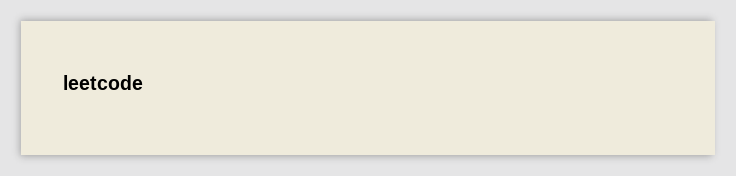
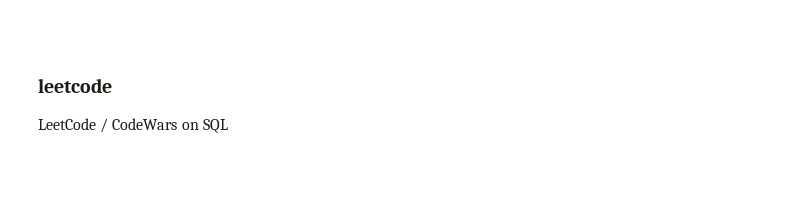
+ LeetCode / CodeWars on SQL

